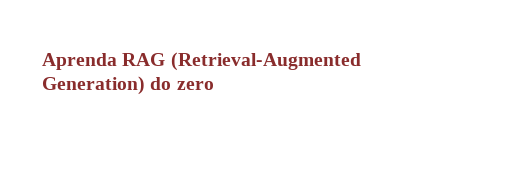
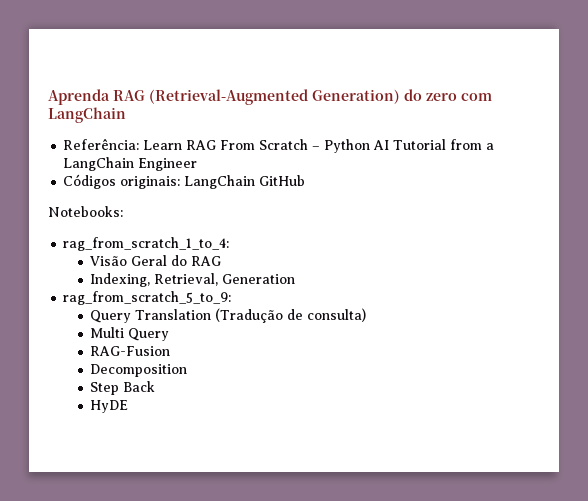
- Aprenda RAG (Retrieval-Augmented Generation) do zero
+ Aprenda RAG (Retrieval-Augmented Generation) do zero com LangChain
+ Referência: Learn RAG From Scratch – Python AI Tutorial from a LangChain Engineer
+ Códigos originais: LangChain GitHub
+ Notebooks:
+ rag_from_scratch_1_to_4:
+ Visão Geral do RAG
+ Indexing, Retrieval, Generation
+ rag_from_scratch_5_to_9:
+ Query Translation (Tradução de consulta)
+ Multi Query
+ RAG-Fusion
+ Decomposition
+ Step Back
+ HyDE

